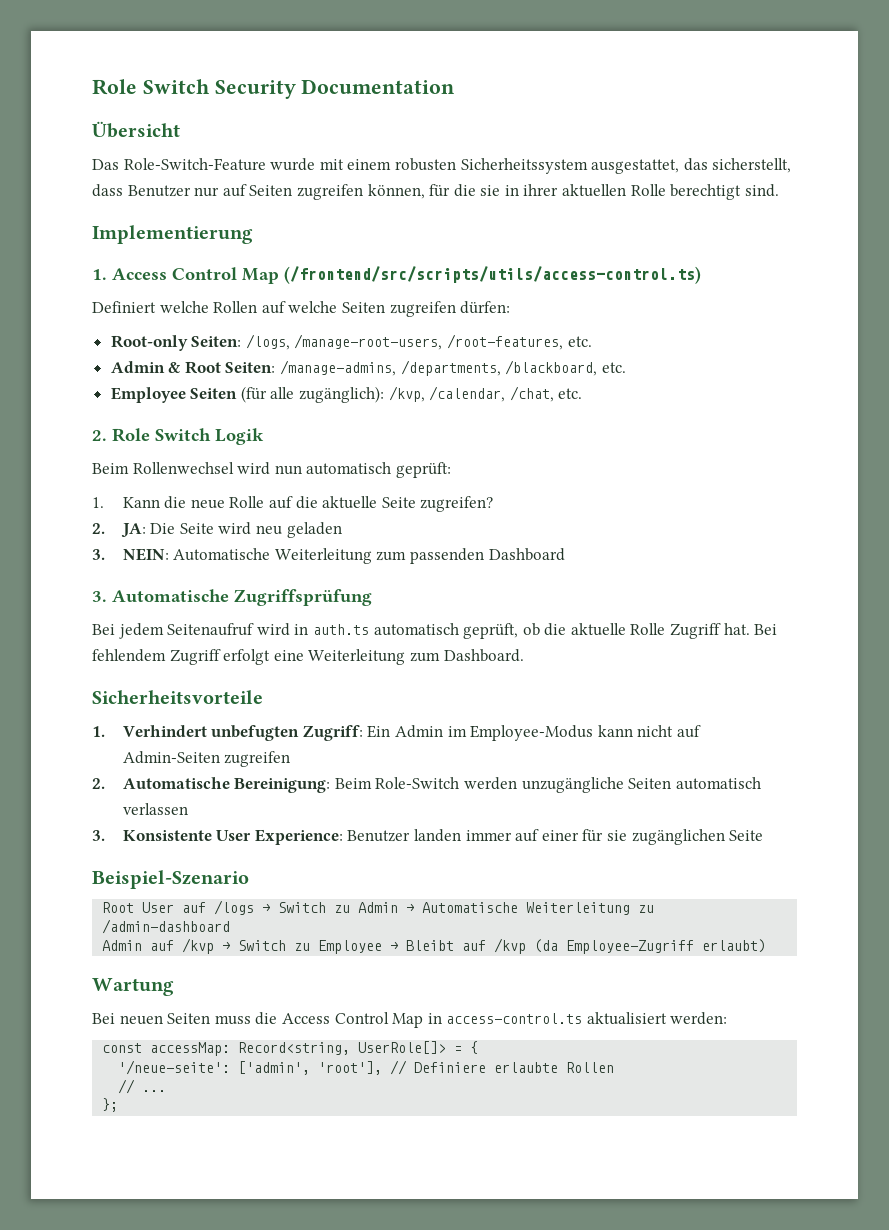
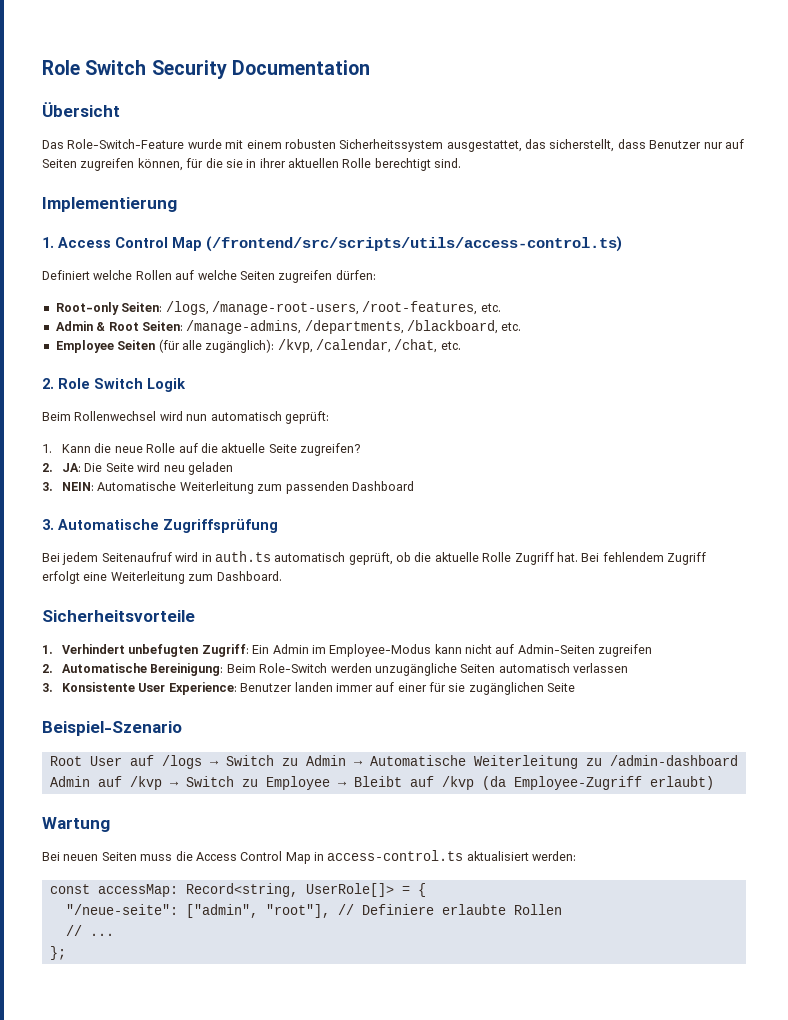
- '/neue-seite': ['admin', 'root'], // Definiere erlaubte Rollen
+ "/neue-seite": ["admin", "root"], // Definiere erlaubte Rollen

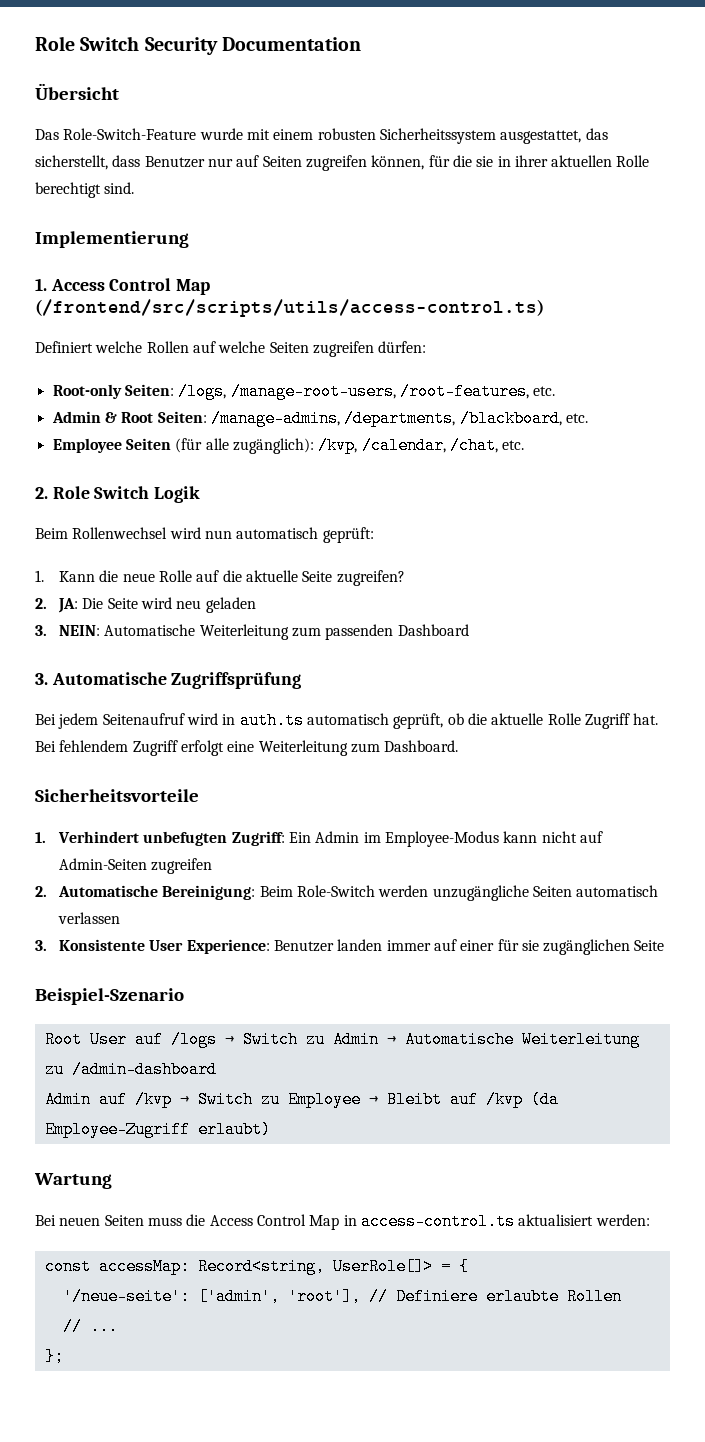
- "/neue-seite": ["admin", "root"], // Definiere erlaubte Rollen
+ '/neue-seite': ['admin', 'root'], // Definiere erlaubte Rollen

